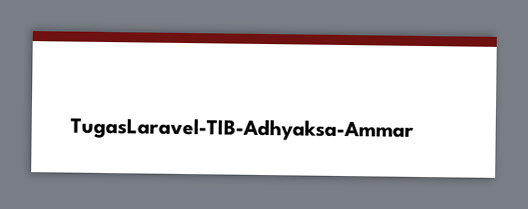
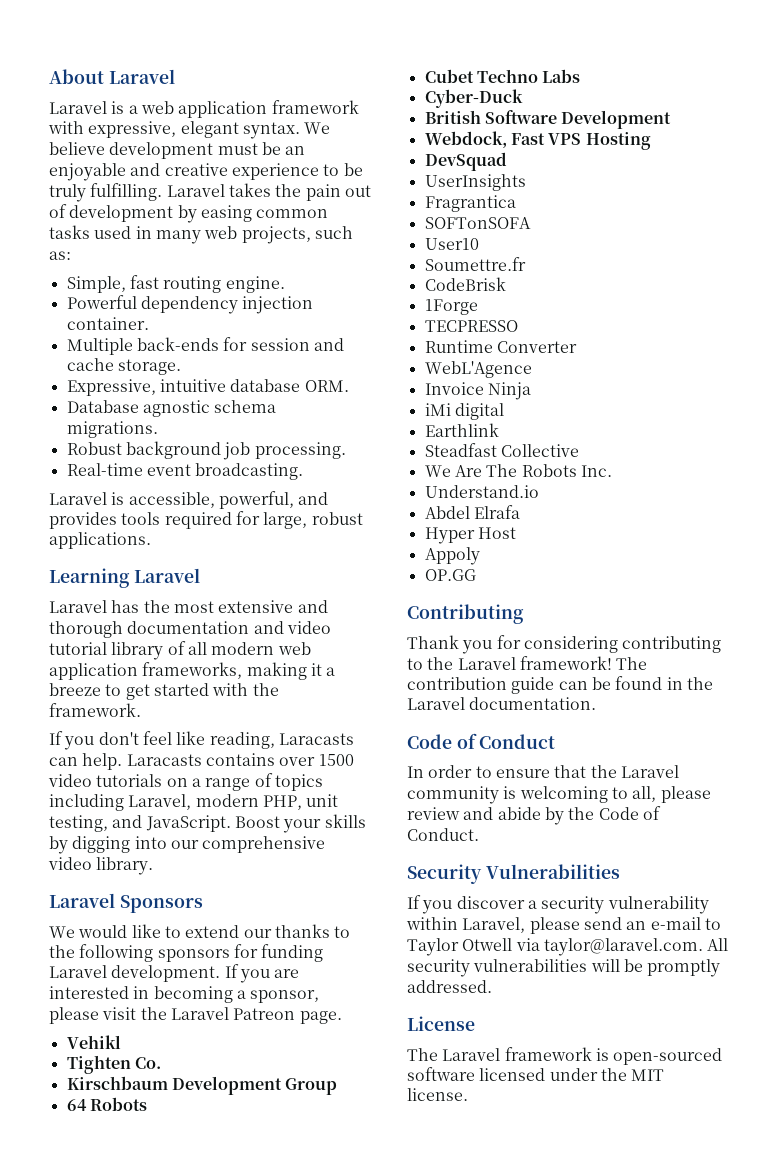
- TugasLaravel-TIB-Adhyaksa-Ammar
+ About Laravel
+ Laravel is a web application framework with expressive, elegant syntax. We believe development must be an enjoyable and creative experience to be truly fulfilling. Laravel takes the pain out of development by easing common tasks used in many web projects, such as:
+ Simple, fast routing engine.
+ Powerful dependency injection container.
+ Multiple back-ends for session and cache storage.
+ Expressive, intuitive database ORM.
+ Database agnostic schema migrations.
+ Robust background job processing.
+ Real-time event broadcasting.
+ Laravel is accessible, powerful, and provides tools required for large, robust applications.
+ Learning Laravel
+ Laravel has the most extensive and thorough documentation and video tutorial library of all modern web application frameworks, making it a breeze to get started with the framework.
+ If you don't feel like reading, Laracasts can help. Laracasts contains over 1500 video tutorials on a range of topics including Laravel, modern PHP, unit testing, and JavaScript. Boost your skills by digging into our comprehensive video library.
+ Laravel Sponsors
+ We would like to extend our thanks to the following sponsors for funding Laravel development. If you are interested in becoming a sponsor, please visit the Laravel Patreon page.
+ Vehikl
+ Tighten Co.
+ Kirschbaum Development Group
+ 64 Robots
+ Cubet Techno Labs
+ Cyber-Duck
+ British Software Development
+ Webdock, Fast VPS Hosting
+ DevSquad
+ UserInsights
+ Fragrantica
+ SOFTonSOFA
+ User10
+ Soumettre.fr
+ CodeBrisk
+ 1Forge
+ TECPRESSO
+ Runtime Converter
+ WebL'Agence
+ Invoice Ninja
+ iMi digital
+ Earthlink
+ Steadfast Collective
+ We Are The Robots Inc.
+ Understand.io
+ Abdel Elrafa
+ Hyper Host
+ Appoly
+ OP.GG
+ Contributing
+ Thank you for considering contributing to the Laravel framework! The contribution guide can be found in the Laravel documentation.
+ Code of Conduct
+ In order to ensure that the Laravel community is welcoming to all, please review and abide by the Code of Conduct.
+ Security Vulnerabilities
+ If you discover a security vulnerability within Laravel, please send an e-mail to Taylor Otwell via taylor@laravel.com. All security vulnerabilities will be promptly addressed.
+ License
+ The Laravel framework is open-sourced software licensed under the MIT license.

